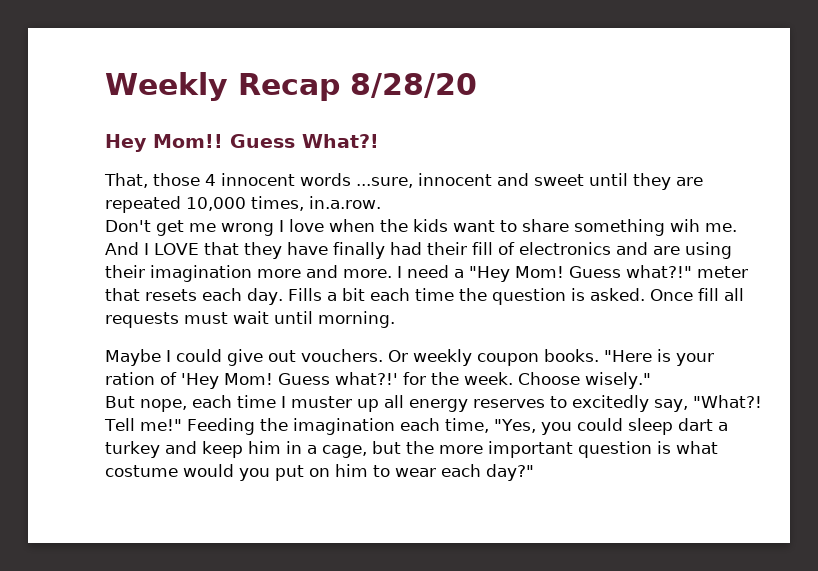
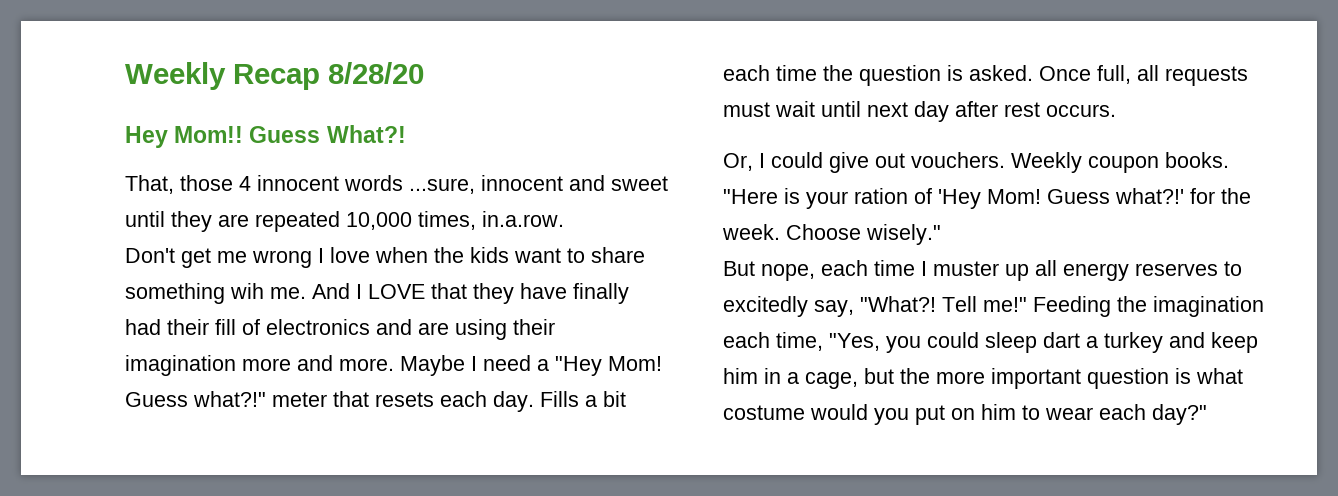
- I need a "Hey Mom!
+ Maybe I need a "Hey Mom!
- Once fill all requests must wait until morning.
- Maybe I could give out vouchers.
+ Once full, all requests must wait until next day after rest occurs.
+ Or, I could give out vouchers.
- Or weekly coupon books.
+ Weekly coupon books.

